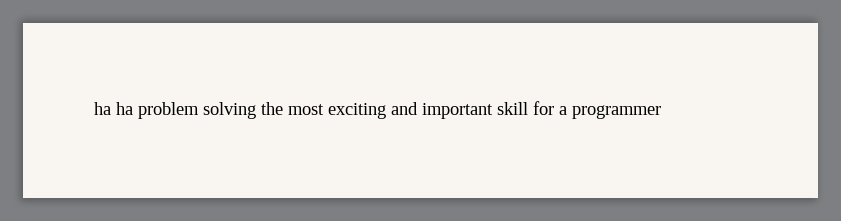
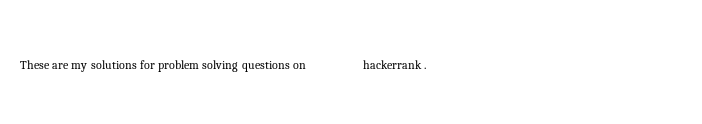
- ha ha problem solving the most exciting and important skill for a programmer
+ These are my solutions for problem solving questions on hackerrank .

